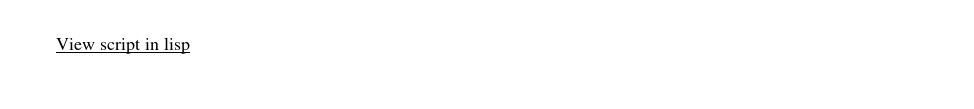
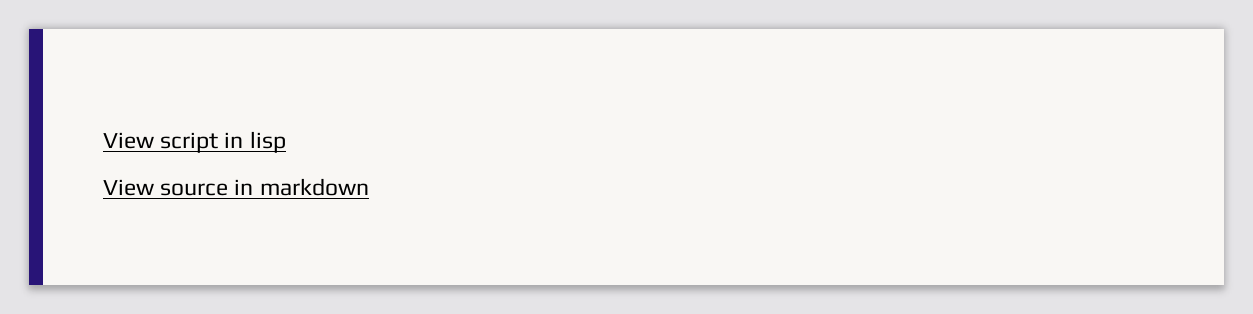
+ View source in markdown

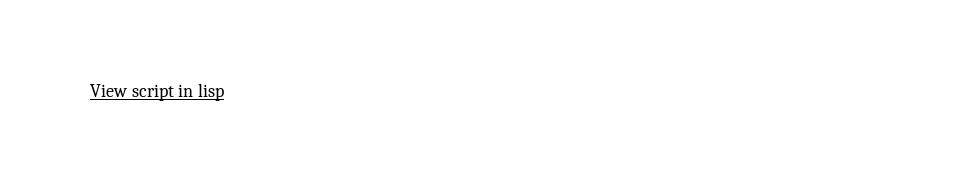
- View source in markdown

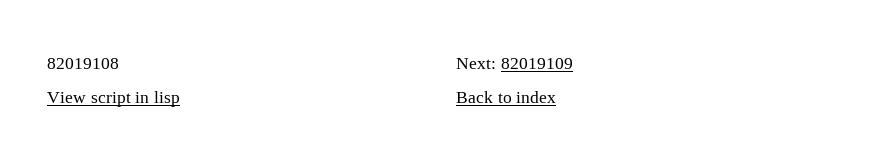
+ 82019108
+ Next: 82019109
+ Back to index

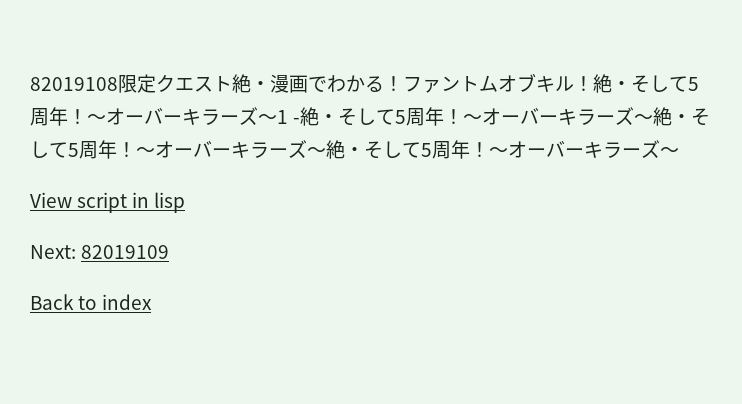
- 82019108
+ 82019108限定クエスト絶・漫画でわかる！ファントムオブキル！絶・そして5周年！～オーバーキラーズ～1 -絶・そして5周年！～オーバーキラーズ～絶・そして5周年！～オーバーキラーズ～絶・そして5周年！～オーバーキラーズ～

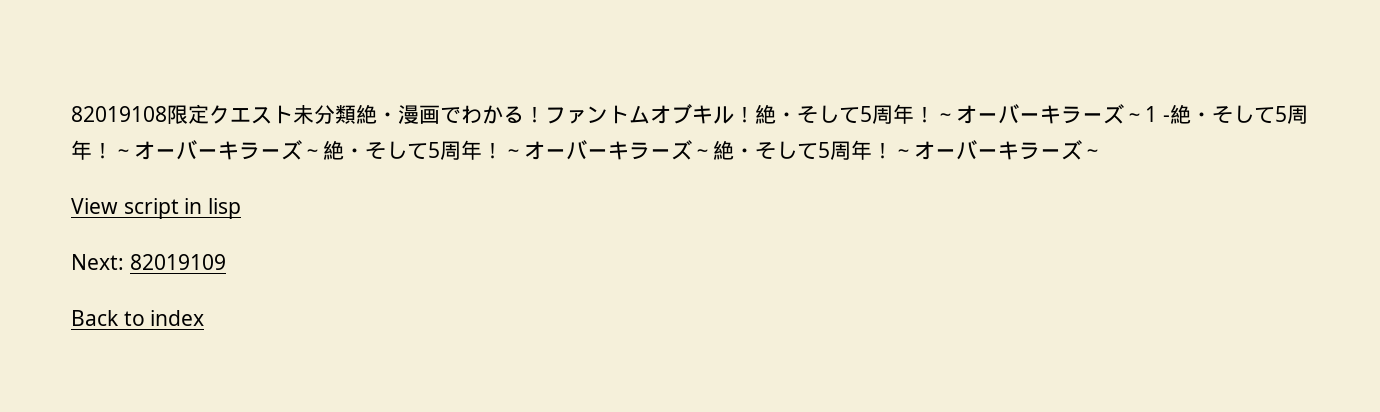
- 82019108限定クエスト絶・漫画でわかる！
+ 82019108限定クエスト未分類絶・漫画でわかる！

